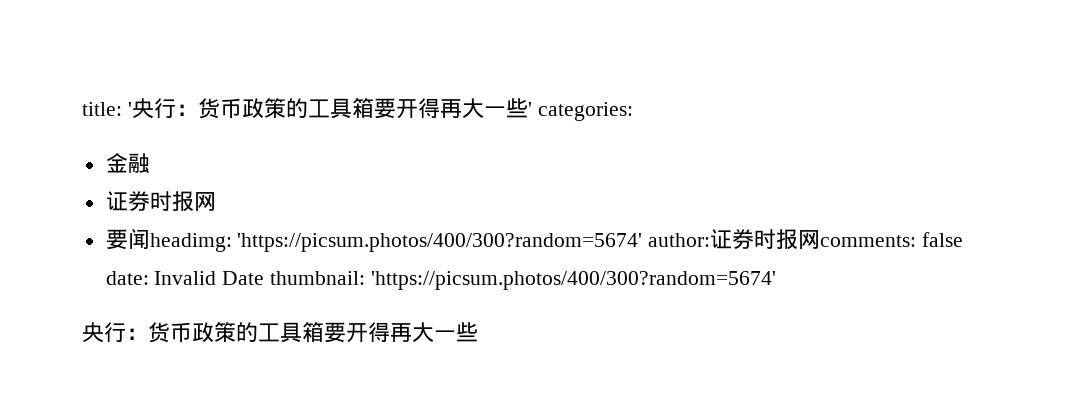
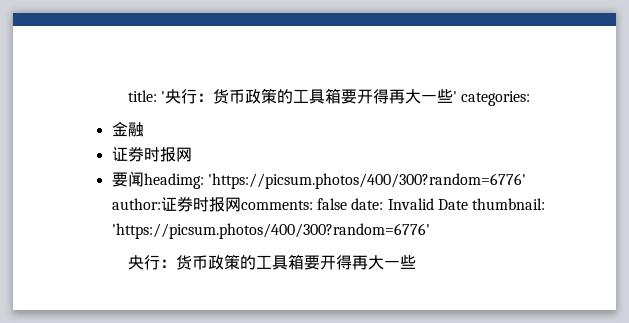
- 要闻headimg: 'https://picsum.photos/400/300?random=5674' author:证券时报网comments: false date: Invalid Date thumbnail: 'https://picsum.photos/400/300?random=5674'
+ 要闻headimg: 'https://picsum.photos/400/300?random=6776' author:证券时报网comments: false date: Invalid Date thumbnail: 'https://picsum.photos/400/300?random=6776'

